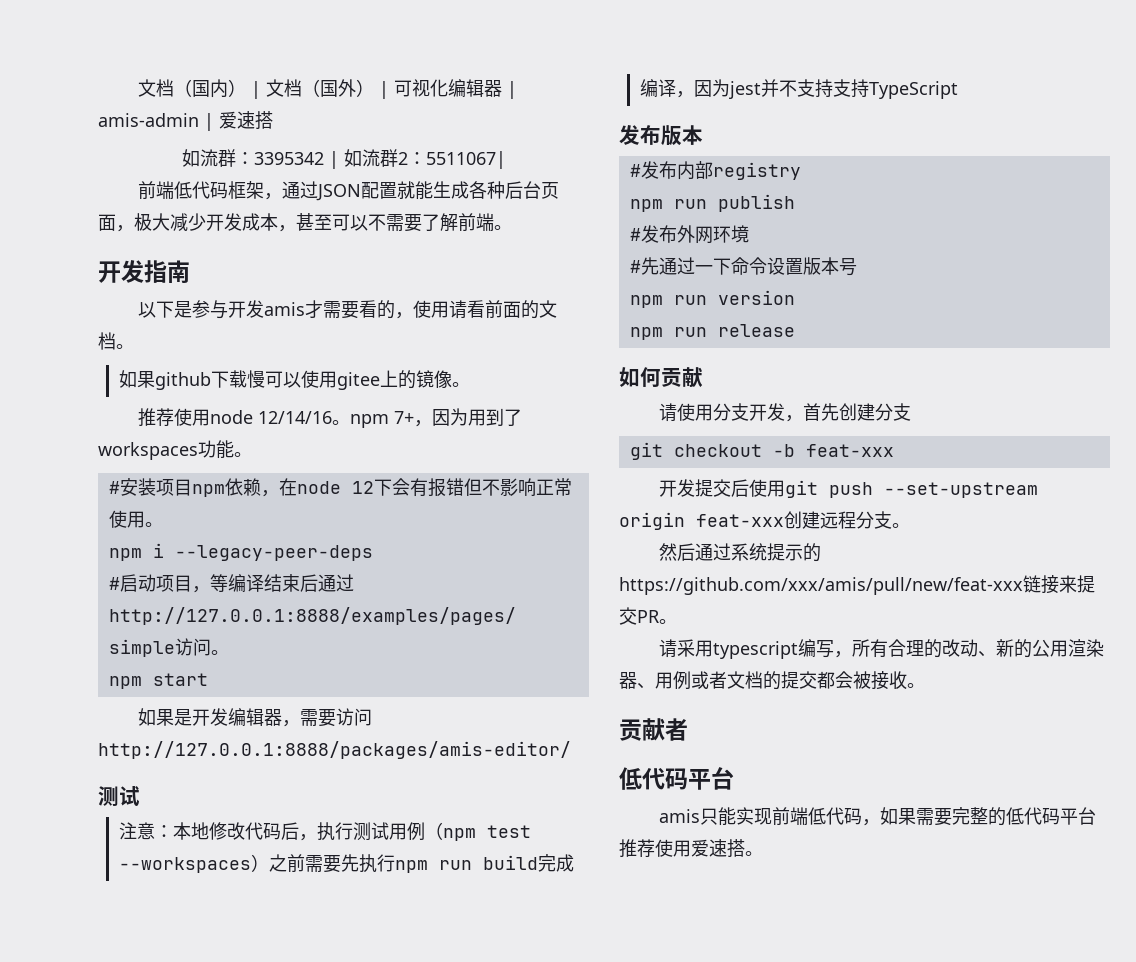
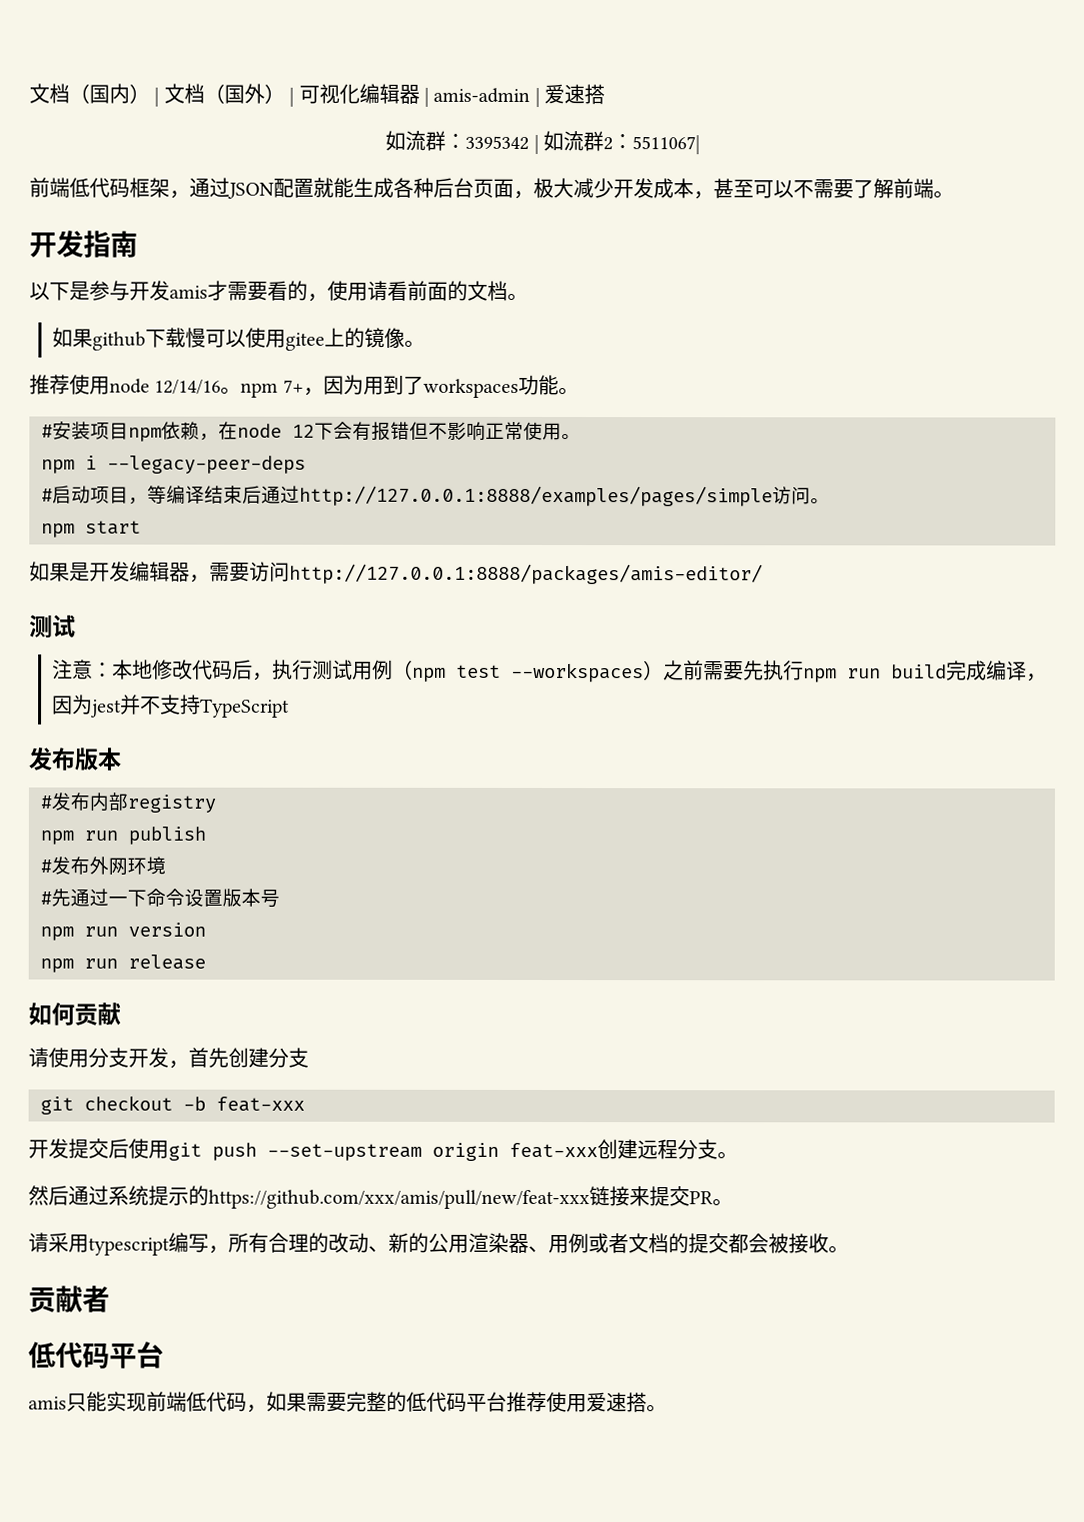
- 注意：本地修改代码后，执行测试用例（npm test --workspaces）之前需要先执行npm run build完成编译，因为jest并不支持支持TypeScript
+ 注意：本地修改代码后，执行测试用例（npm test --workspaces）之前需要先执行npm run build完成编译，因为jest并不支持TypeScript

